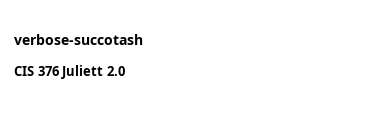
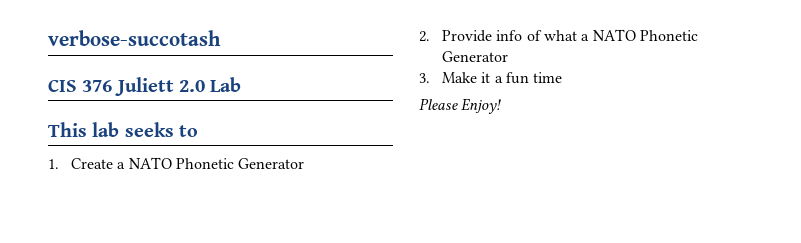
- CIS 376 Juliett 2.0
+ CIS 376 Juliett 2.0 Lab
+ This lab seeks to
+ 1. Create a NATO Phonetic Generator
+ 2. Provide info of what a NATO Phonetic Generator
+ 3. Make it a fun time
+ Please Enjoy!

